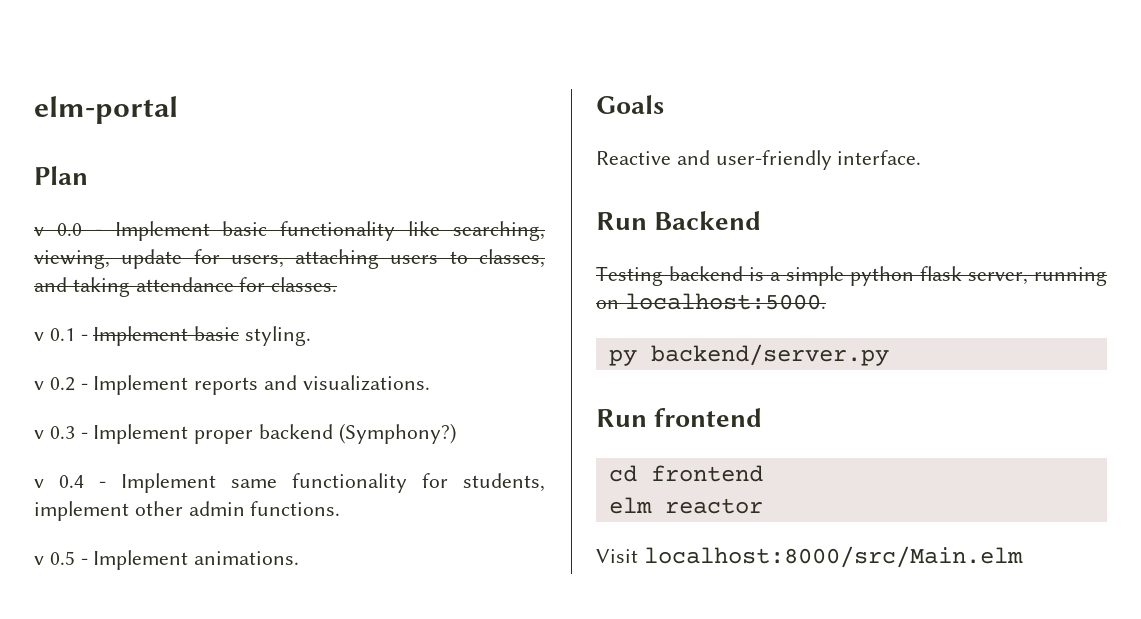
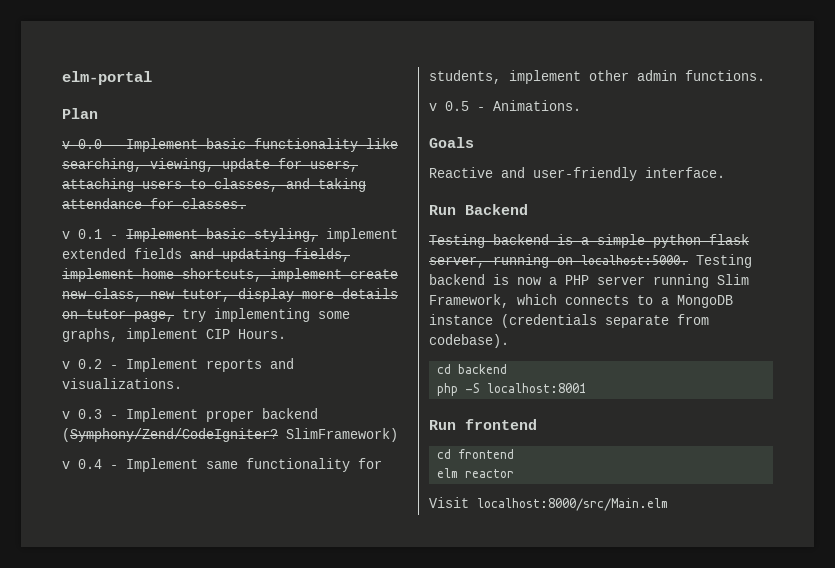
- v 0.1 - Implement basic styling.
+ v 0.1 - Implement basic styling, implement extended fields and updating fields, implement home shortcuts, implement create new class, new tutor, display more details on tutor page, try implementing some graphs, implement CIP Hours.
- v 0.3 - Implement proper backend (Symphony?)
+ v 0.3 - Implement proper backend (Symphony/Zend/CodeIgniter? SlimFramework)
- v 0.5 - Implement animations.
+ v 0.5 - Animations.
- Testing backend is a simple python flask server, running on localhost:5000.
- py backend/server.py
+ Testing backend is a simple python flask server, running on localhost:5000. Testing backend is now a PHP server running Slim Framework, which connects to a MongoDB instance (credentials separate from codebase).
+ cd backend
+ php -S localhost:8001

